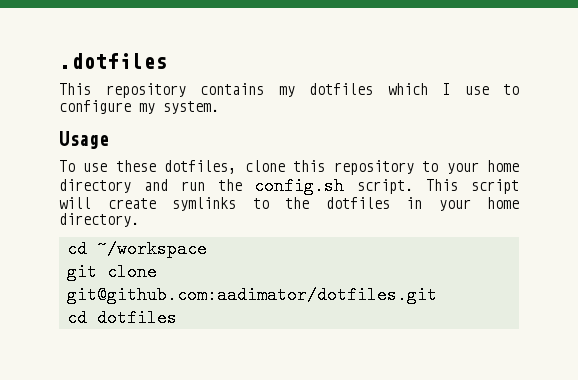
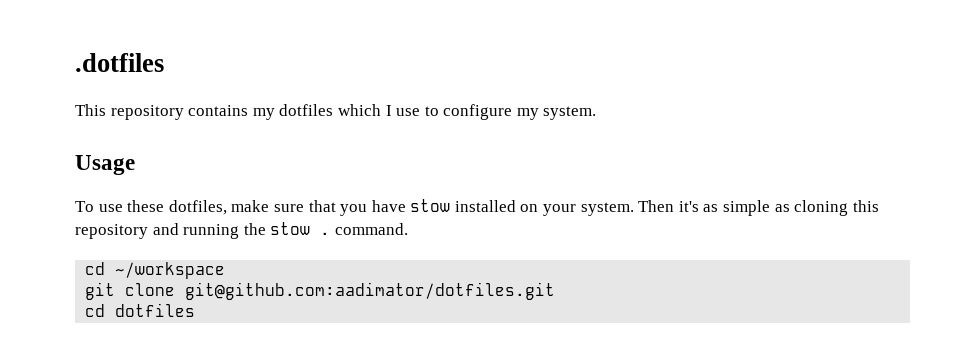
- To use these dotfiles, clone this repository to your home directory and run the config.sh script. This script will create symlinks to the dotfiles in your home directory.
+ To use these dotfiles, make sure that you have stow installed on your system. Then it's as simple as cloning this repository and running the stow . command.

